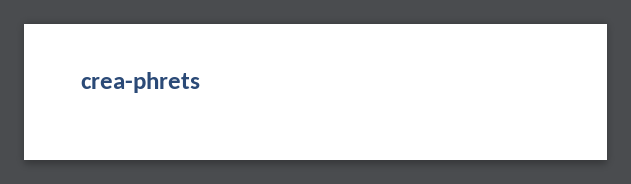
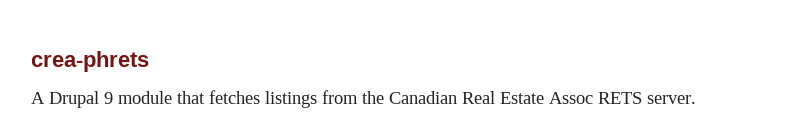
+ A Drupal 9 module that fetches listings from the Canadian Real Estate Assoc RETS server.

